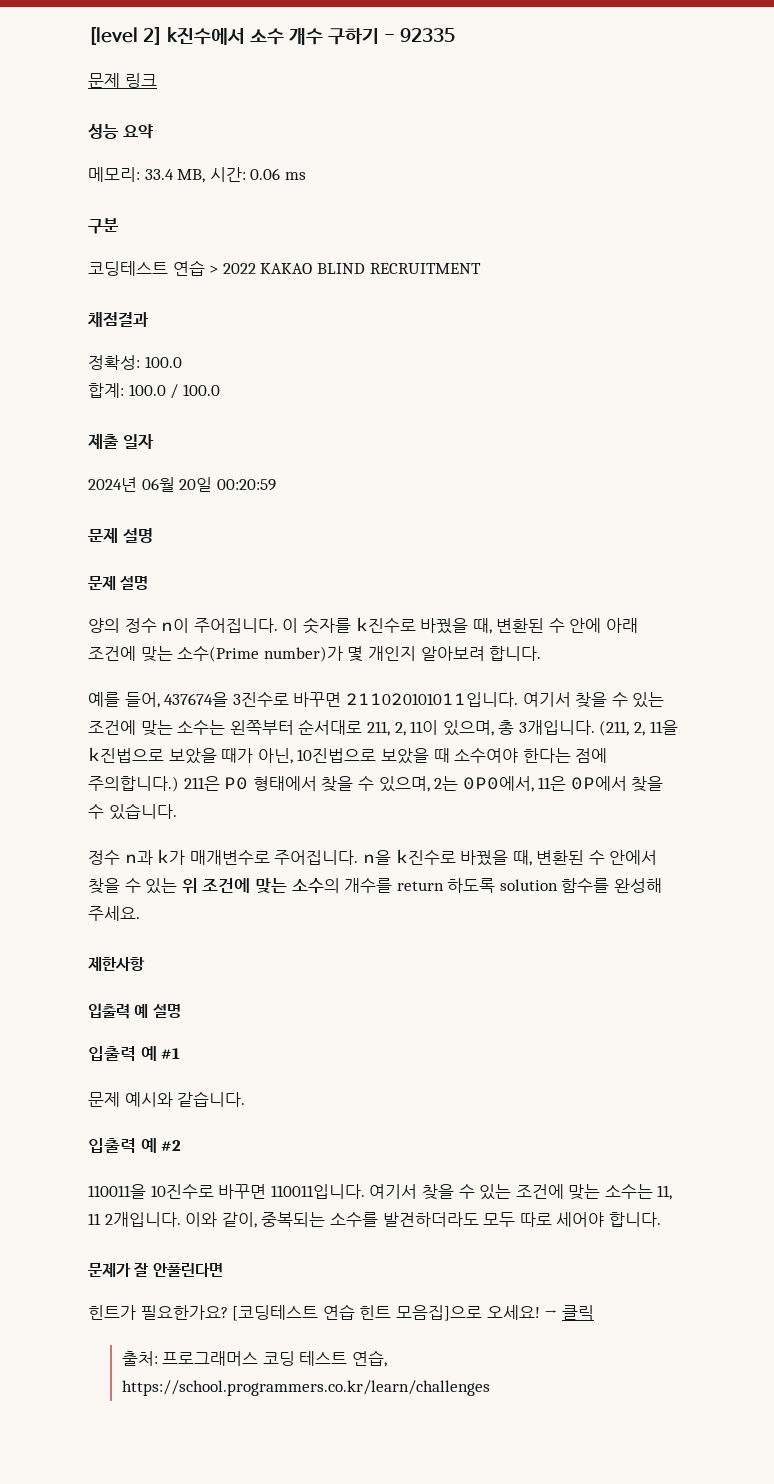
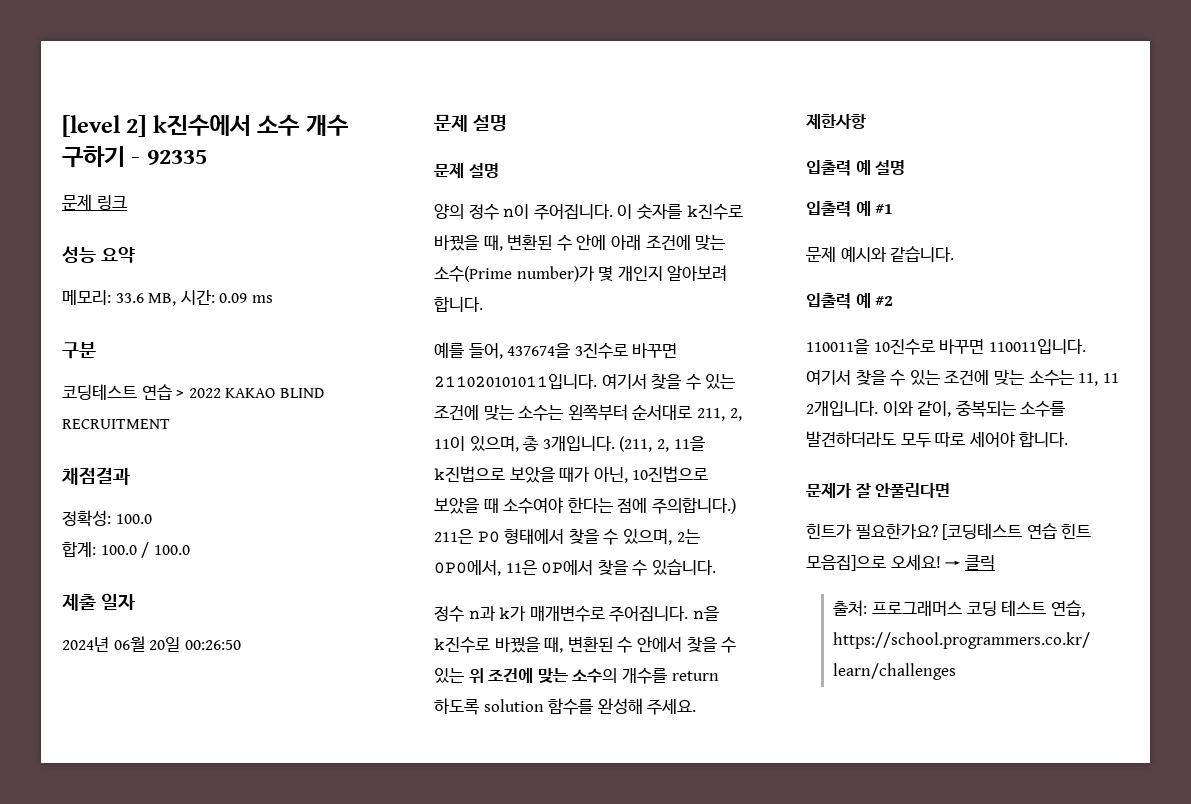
- 메모리: 33.4 MB, 시간: 0.06 ms
+ 메모리: 33.6 MB, 시간: 0.09 ms
- 2024년 06월 20일 00:20:59
+ 2024년 06월 20일 00:26:50

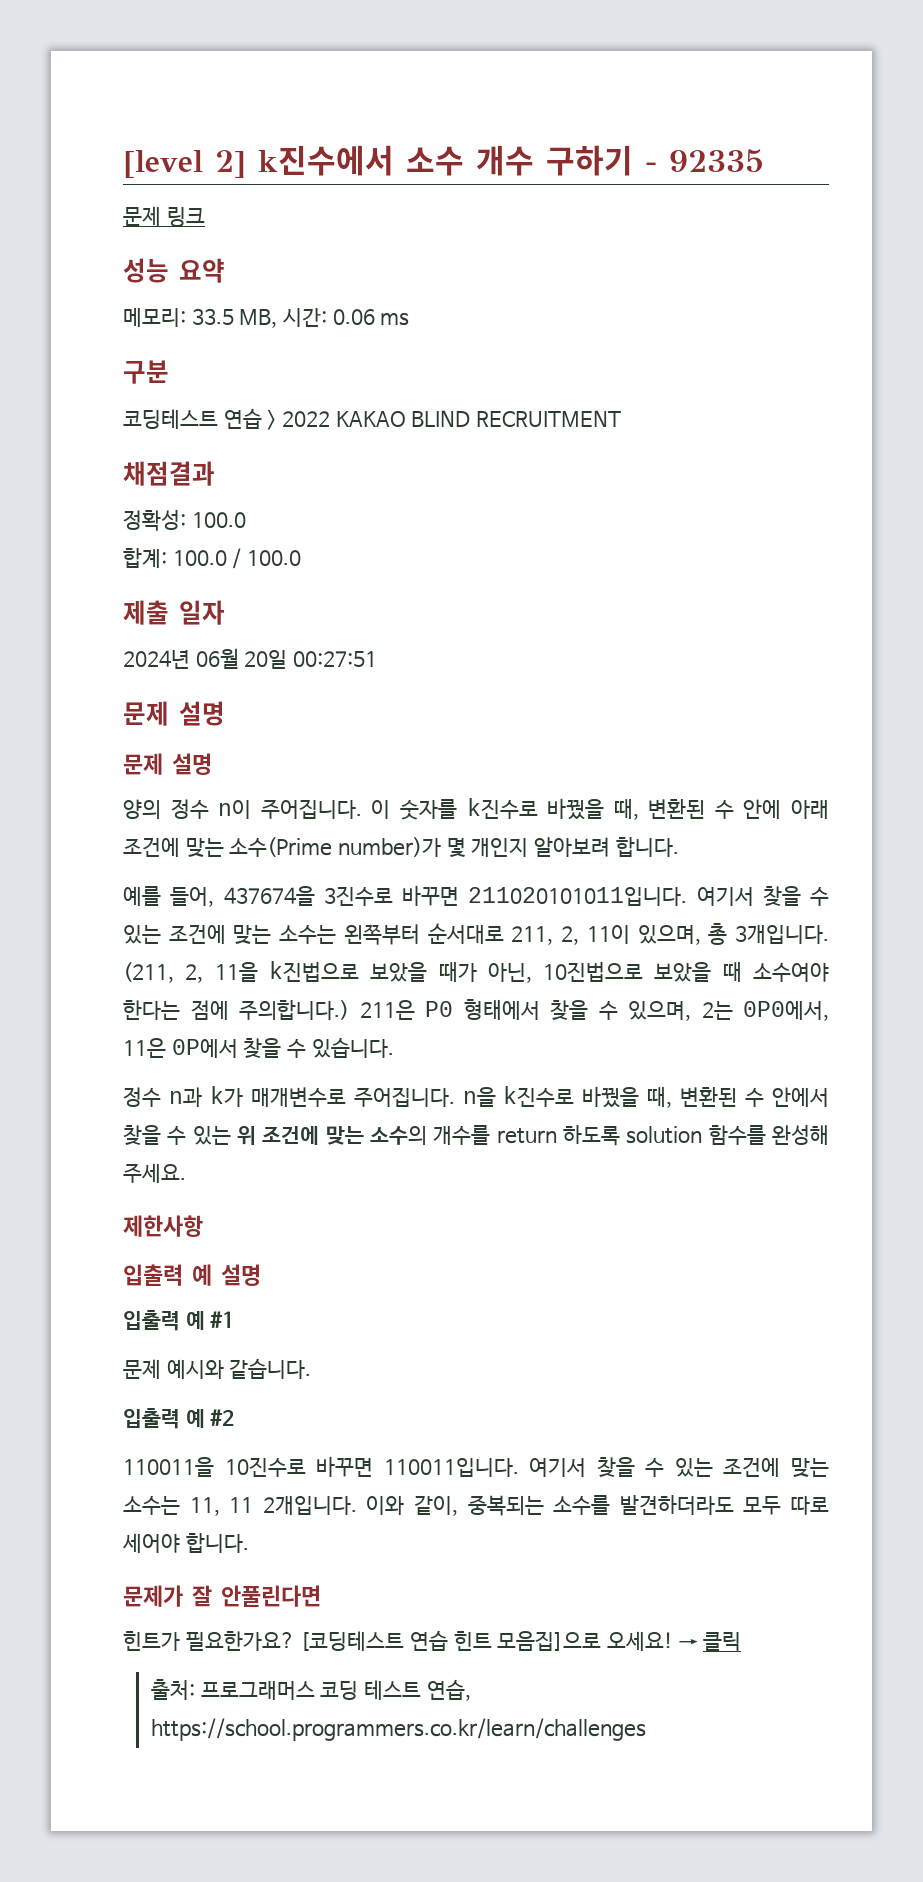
- 메모리: 33.6 MB, 시간: 0.09 ms
+ 메모리: 33.5 MB, 시간: 0.06 ms
- 2024년 06월 20일 00:26:50
+ 2024년 06월 20일 00:27:51

